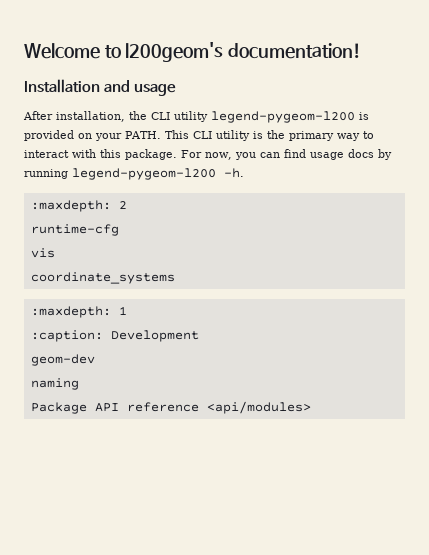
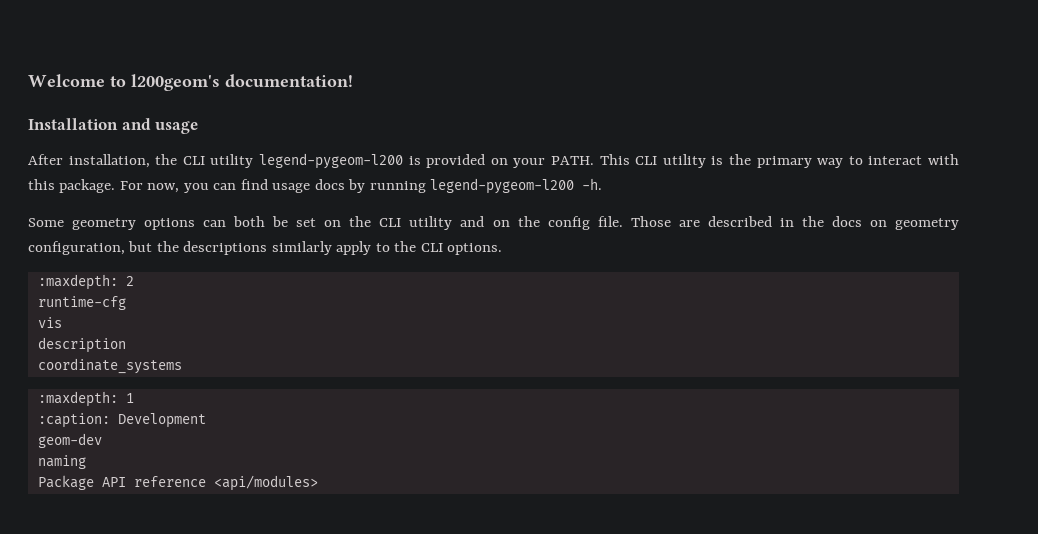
+ Some geometry options can both be set on the CLI utility and on the config file. Those are described in the docs on geometry configuration, but the descriptions similarly apply to the CLI options.
+ description

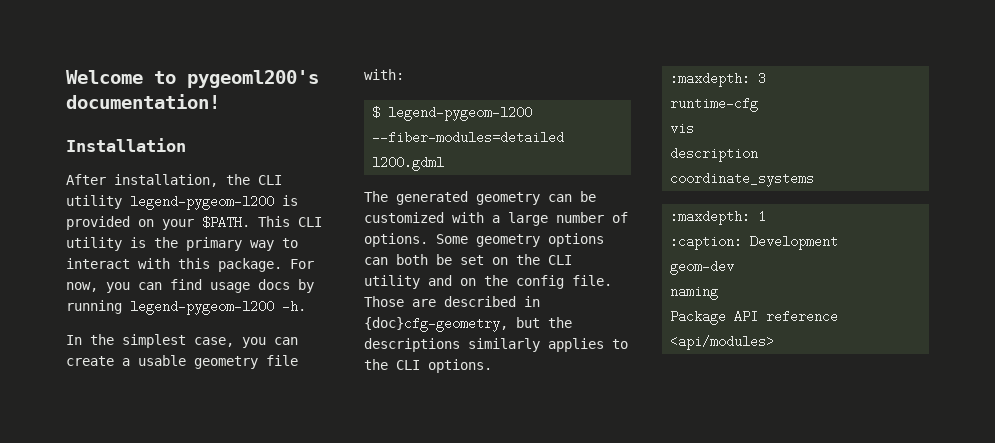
- Welcome to l200geom's documentation!
+ Welcome to pygeoml200's documentation!
- Installation and usage
+ Installation
- After installation, the CLI utility legend-pygeom-l200 is provided on your PATH.
+ After installation, the CLI utility legend-pygeom-l200 is provided on your $PATH.
+ In the simplest case, you can create a usable geometry file with:
+ $ legend-pygeom-l200 --fiber-modules=detailed l200.gdml
+ The generated geometry can be customized with a large number of options.
- Those are described in the docs on geometry configuration, but the descriptions similarly apply to the CLI options.
+ Those are described in {doc}cfg-geometry, but the descriptions similarly applies to the CLI options.
- :maxdepth: 2
+ :maxdepth: 3

